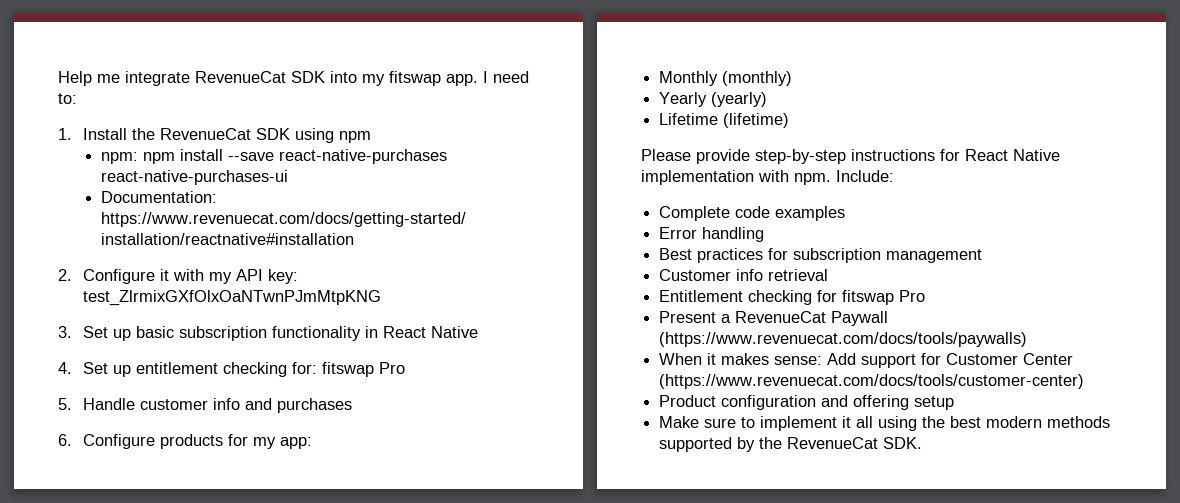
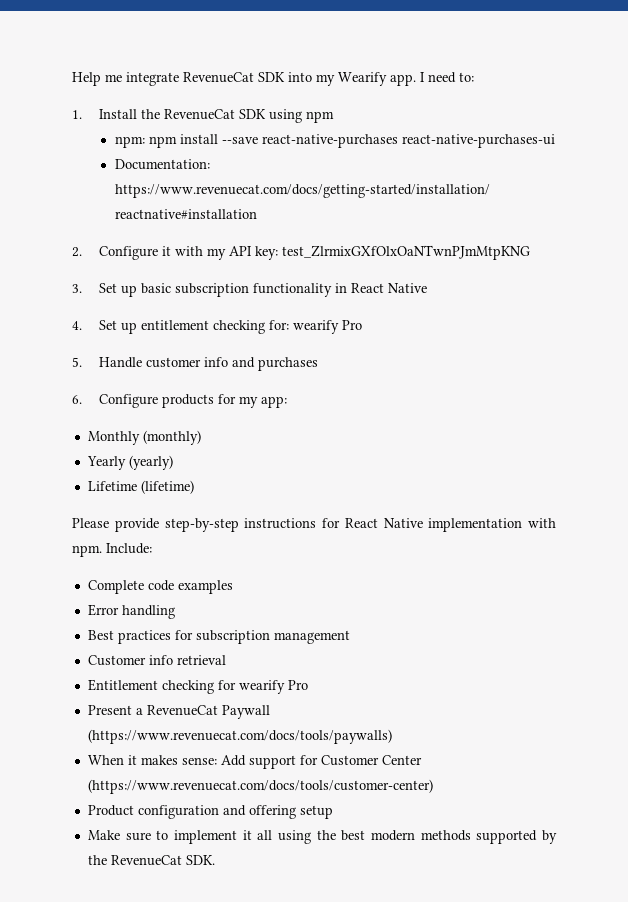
- Help me integrate RevenueCat SDK into my fitswap app.
+ Help me integrate RevenueCat SDK into my Wearify app.
- 4. Set up entitlement checking for: fitswap Pro
+ 4. Set up entitlement checking for: wearify Pro
- Entitlement checking for fitswap Pro
+ Entitlement checking for wearify Pro

